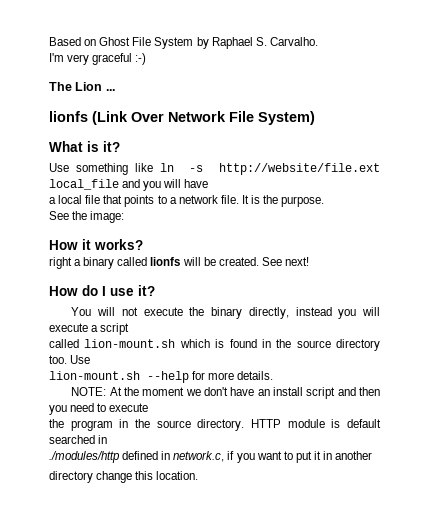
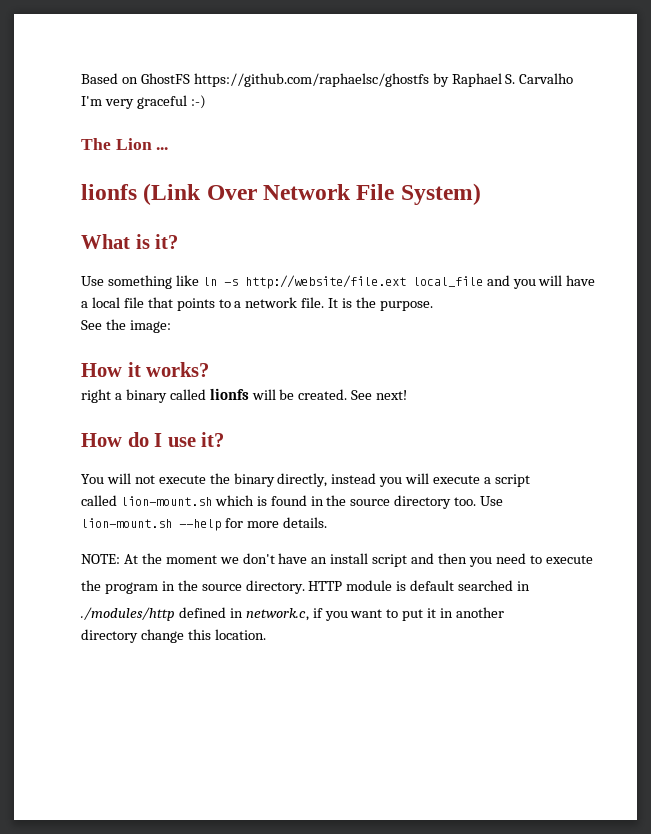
- Based on Ghost File System by Raphael S. Carvalho.
+ Based on GhostFS https://github.com/raphaelsc/ghostfs by Raphael S. Carvalho

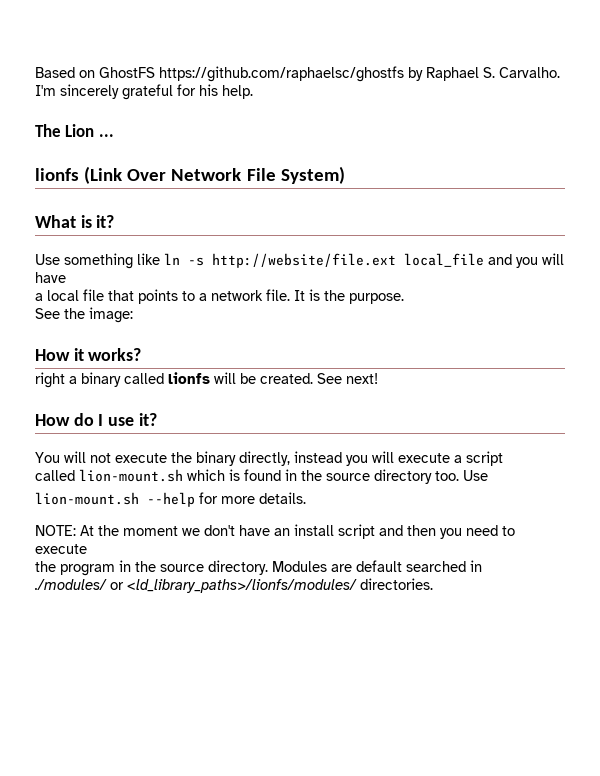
- Based on GhostFS https://github.com/raphaelsc/ghostfs by Raphael S. Carvalho
- I'm very graceful :-)
+ Based on GhostFS https://github.com/raphaelsc/ghostfs by Raphael S. Carvalho. I'm sincerely grateful for his help.
- HTTP module is default searched in
+ Modules are default searched in
- ./modules/http defined in network.c, if you want to put it in another
- directory change this location.
+ ./modules/ or <ld_library_paths>/lionfs/modules/ directories.

